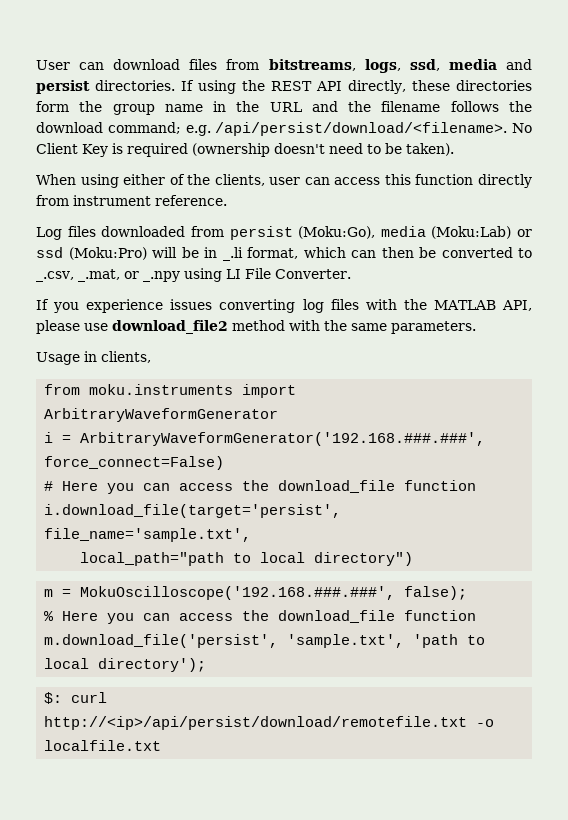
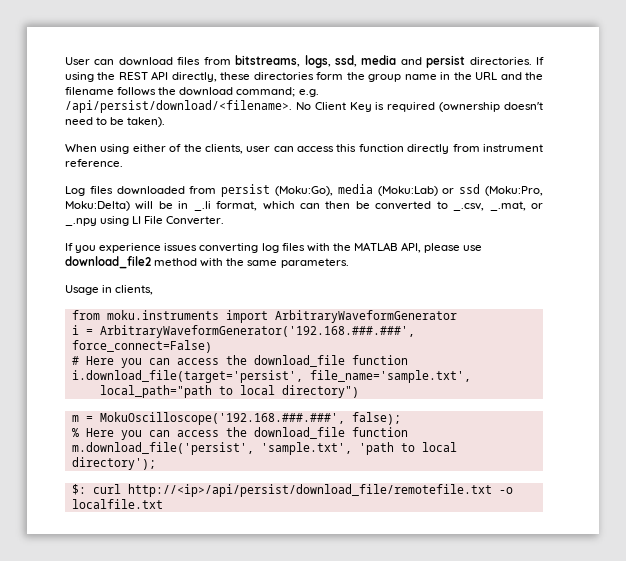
- Log files downloaded from persist (Moku:Go), media (Moku:Lab) or ssd (Moku:Pro) will be in _.li format, which can then be converted to _.csv, _.mat, or _.npy using LI File Converter.
+ Log files downloaded from persist (Moku:Go), media (Moku:Lab) or ssd (Moku:Pro, Moku:Delta) will be in _.li format, which can then be converted to _.csv, _.mat, or _.npy using LI File Converter.
- $: curl http://<ip>/api/persist/download/remotefile.txt -o localfile.txt
+ $: curl http://<ip>/api/persist/download_file/remotefile.txt -o localfile.txt

